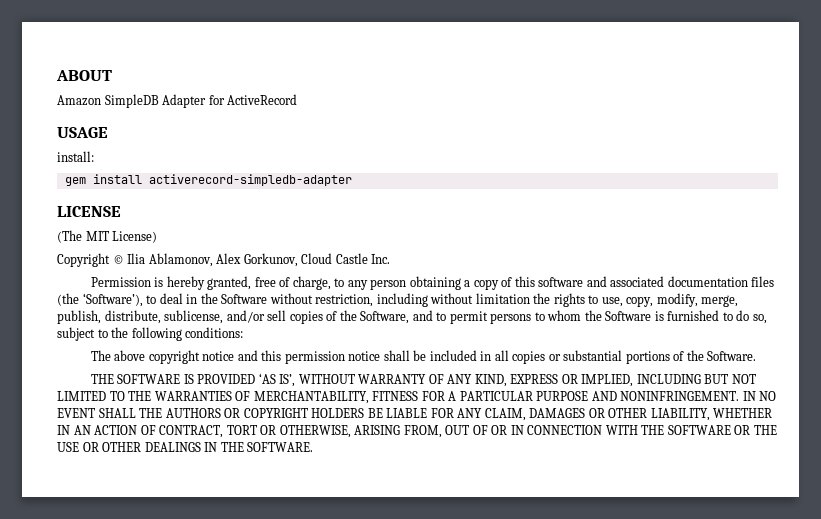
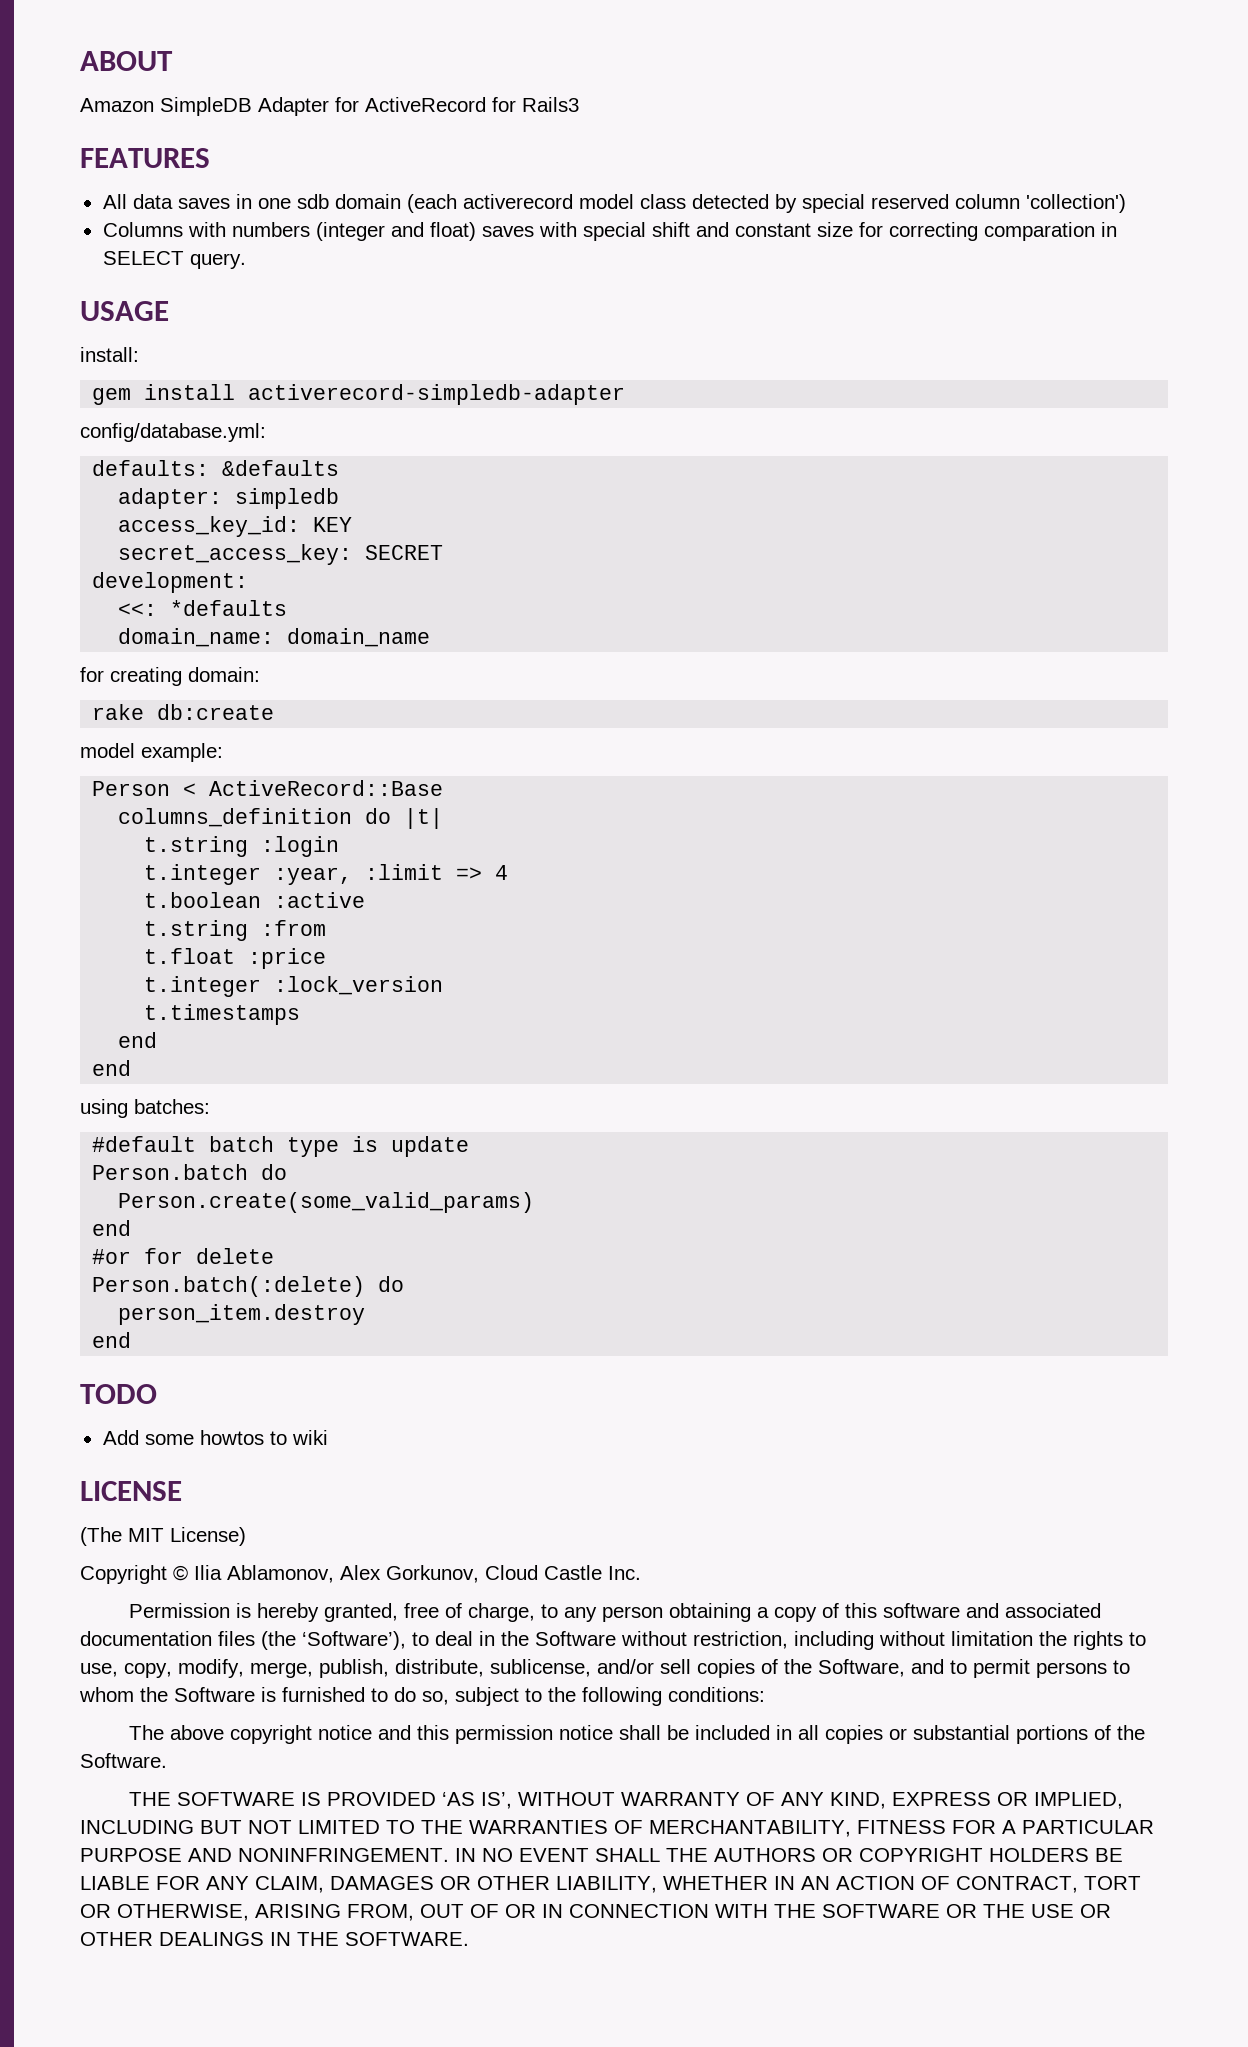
- Amazon SimpleDB Adapter for ActiveRecord
+ Amazon SimpleDB Adapter for ActiveRecord for Rails3
+ FEATURES
+ All data saves in one sdb domain (each activerecord model class detected by special reserved column 'collection')
+ Columns with numbers (integer and float) saves with special shift and constant size for correcting comparation in SELECT query.
+ config/database.yml:
+ defaults: &defaults
+ adapter: simpledb
+ access_key_id: KEY
+ secret_access_key: SECRET
+ development:
+ <<: *defaults
+ domain_name: domain_name
+ for creating domain:
+ rake db:create
+ model example:
+ Person < ActiveRecord::Base
+ columns_definition do |t|
+ t.string :login
+ t.integer :year, :limit => 4
+ t.boolean :active
+ t.string :from
+ t.float :price
+ t.integer :lock_version
+ t.timestamps
+ end
+ end
+ using batches:
+ #default batch type is update
+ Person.batch do
+ Person.create(some_valid_params)
+ end
+ #or for delete
+ Person.batch(:delete) do
+ person_item.destroy
+ end
+ TODO
+ Add some howtos to wiki

